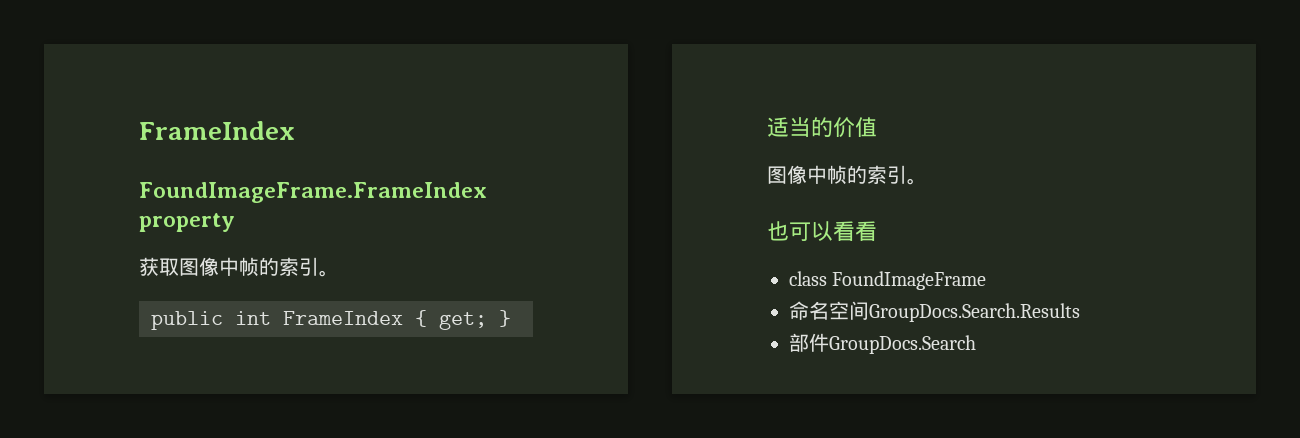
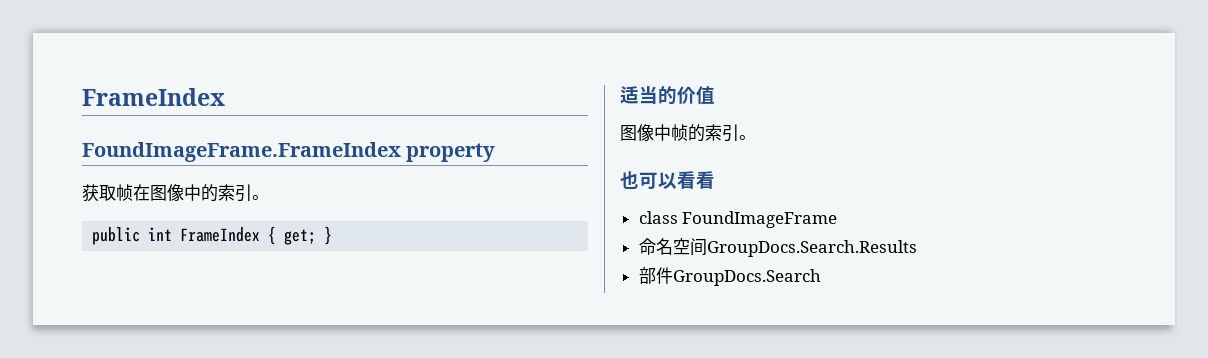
- 获取图像中帧的索引。
+ 获取帧在图像中的索引。

